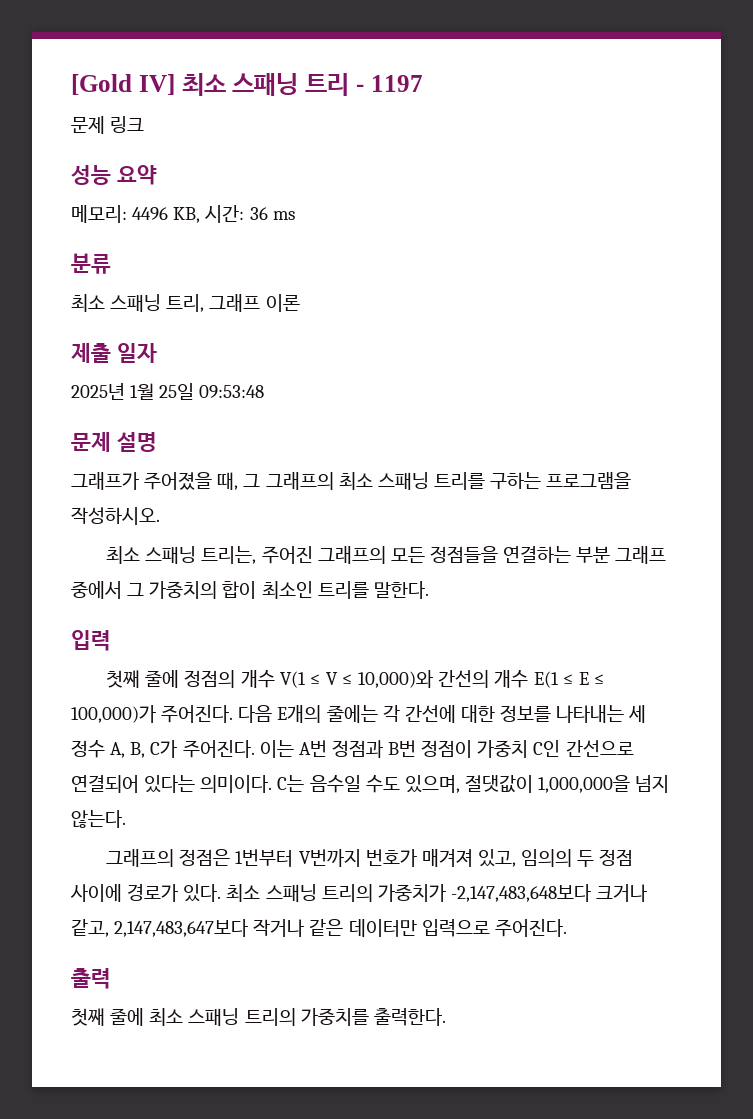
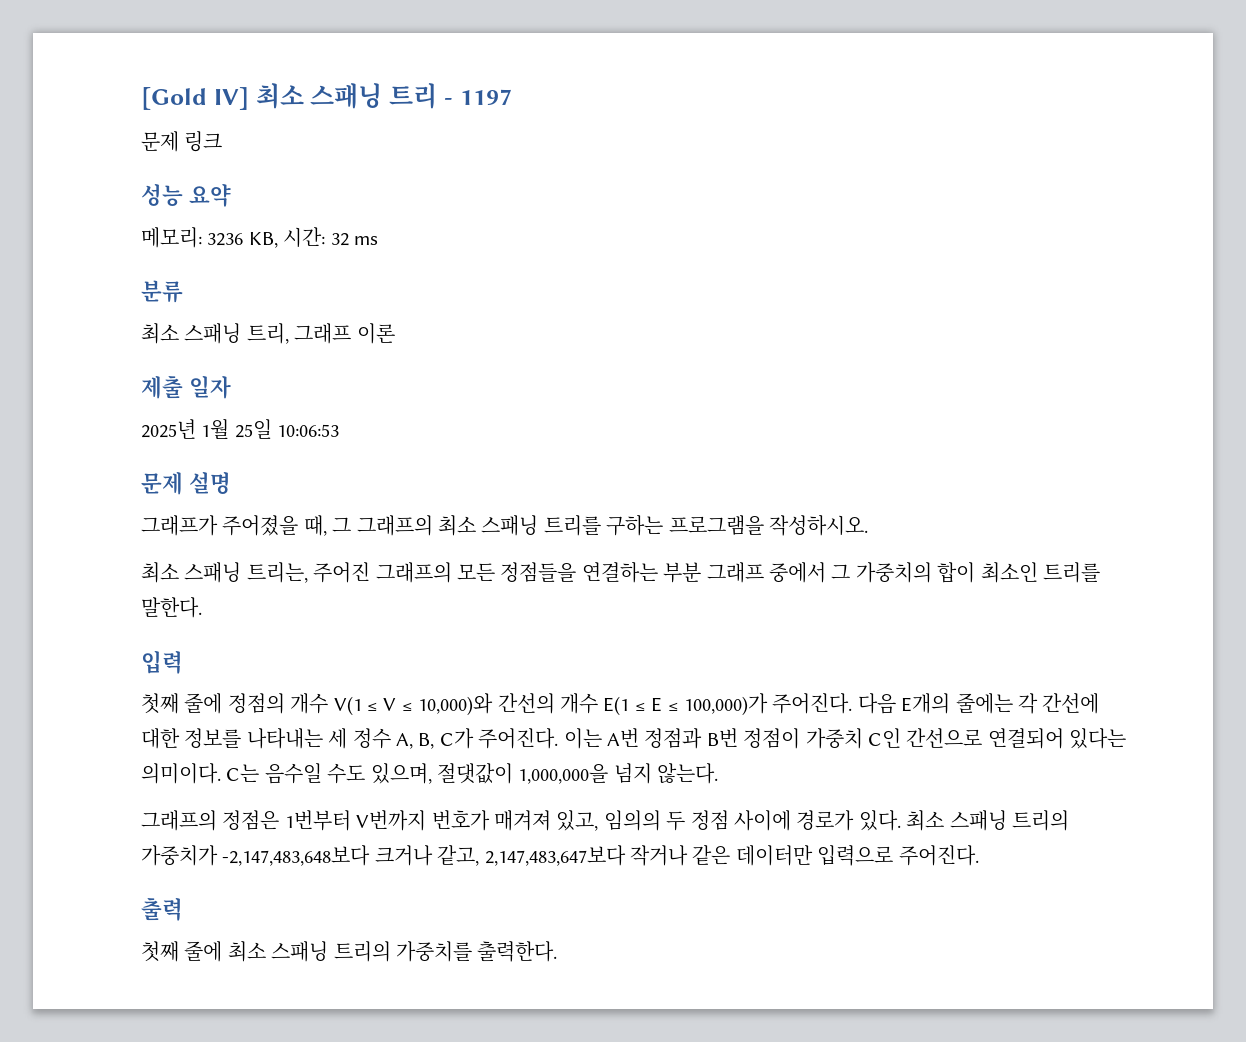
- 메모리: 4496 KB, 시간: 36 ms
+ 메모리: 3236 KB, 시간: 32 ms
- 2025년 1월 25일 09:53:48
+ 2025년 1월 25일 10:06:53

